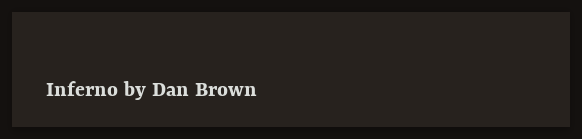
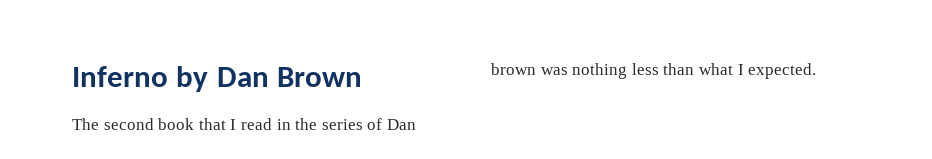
+ The second book that I read in the series of Dan brown was nothing less than what I expected.

